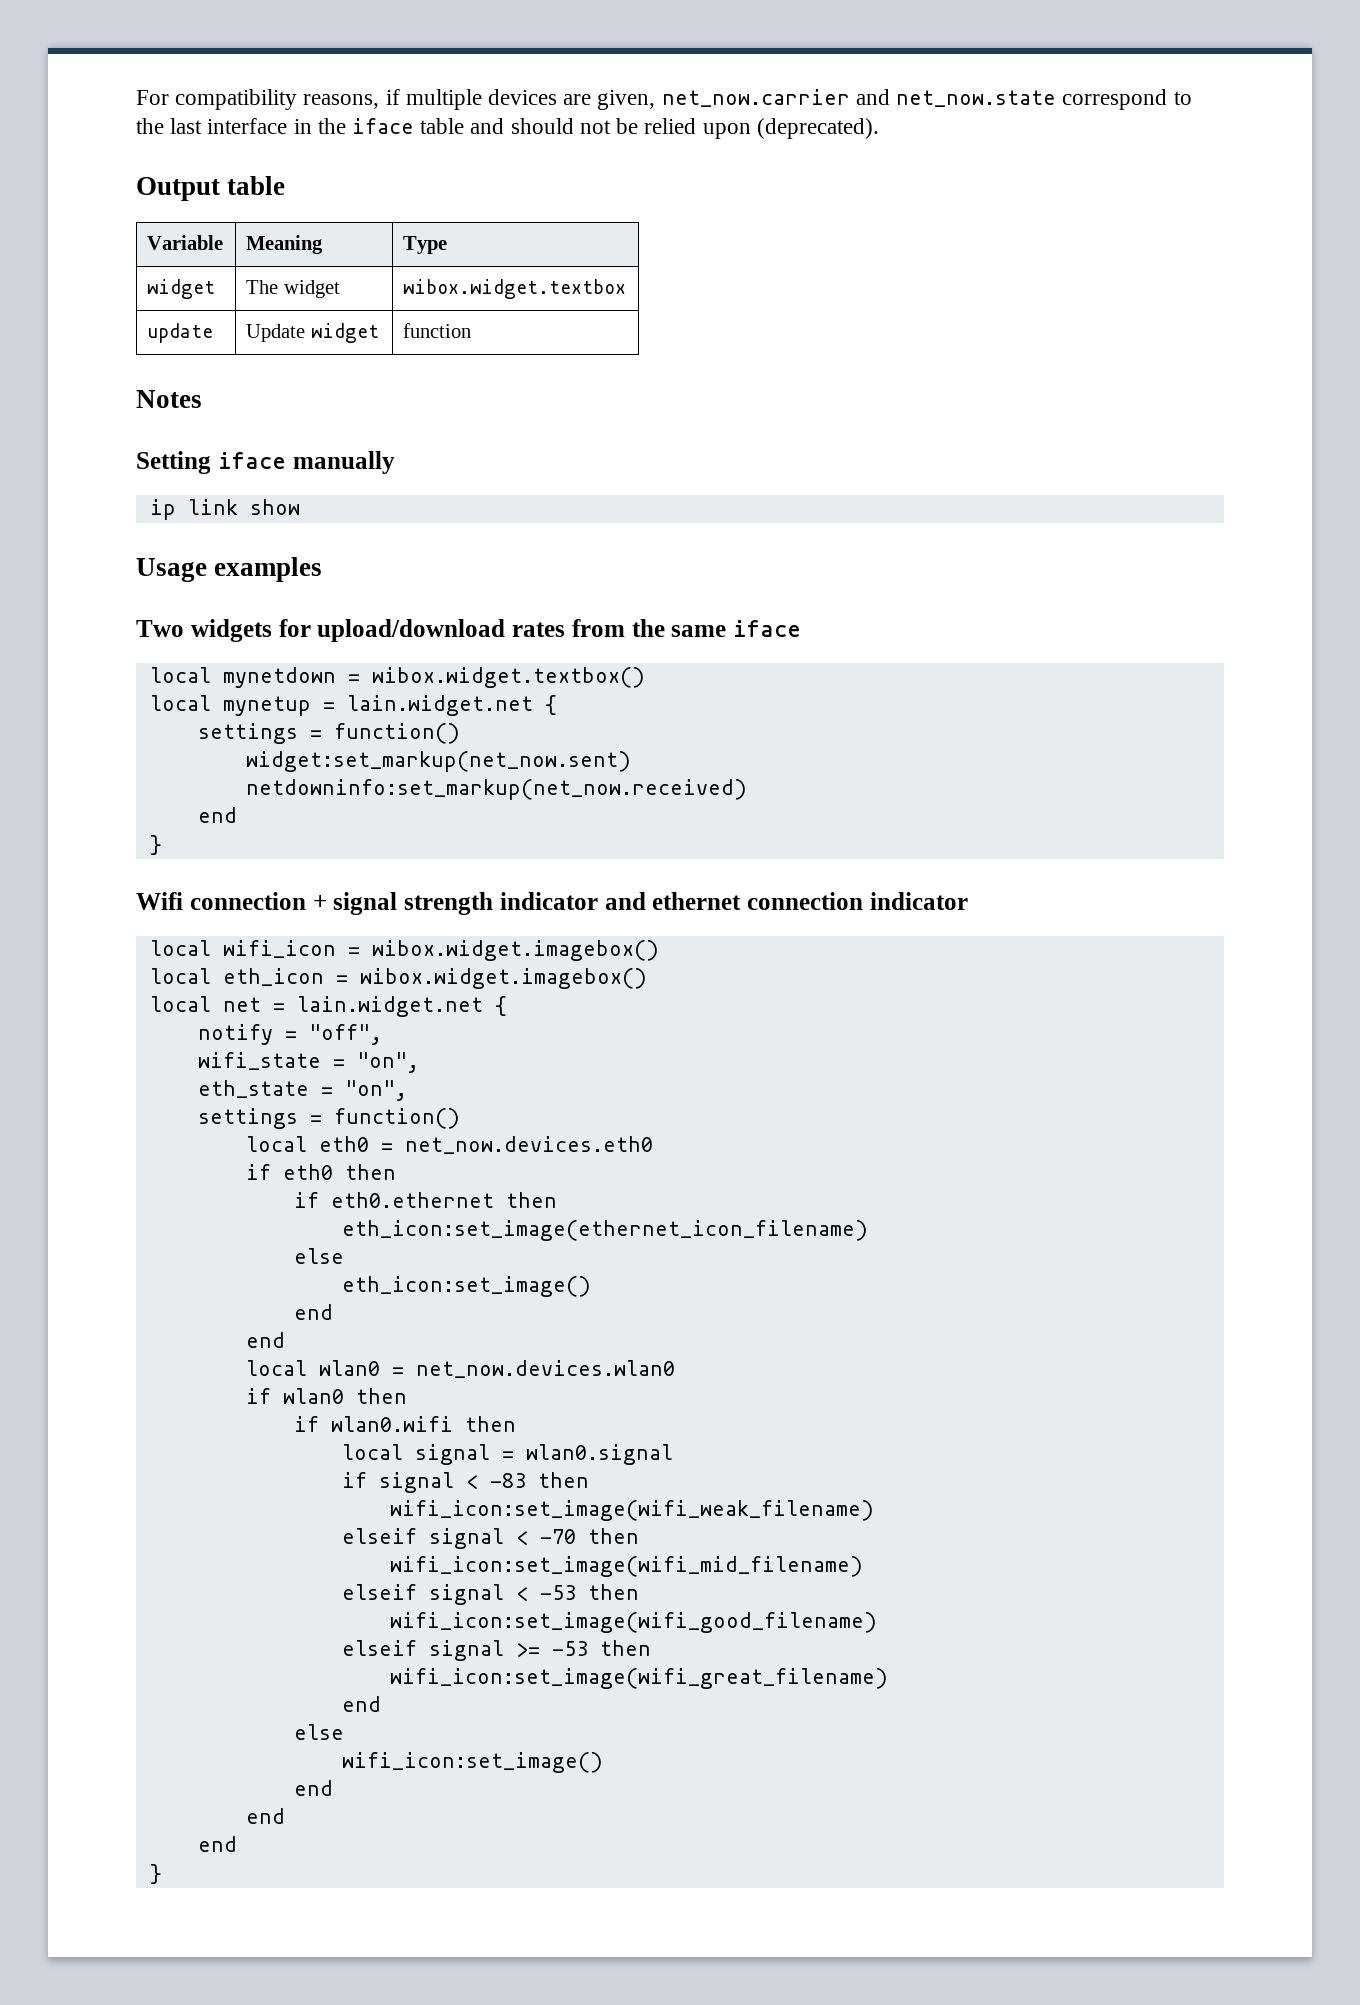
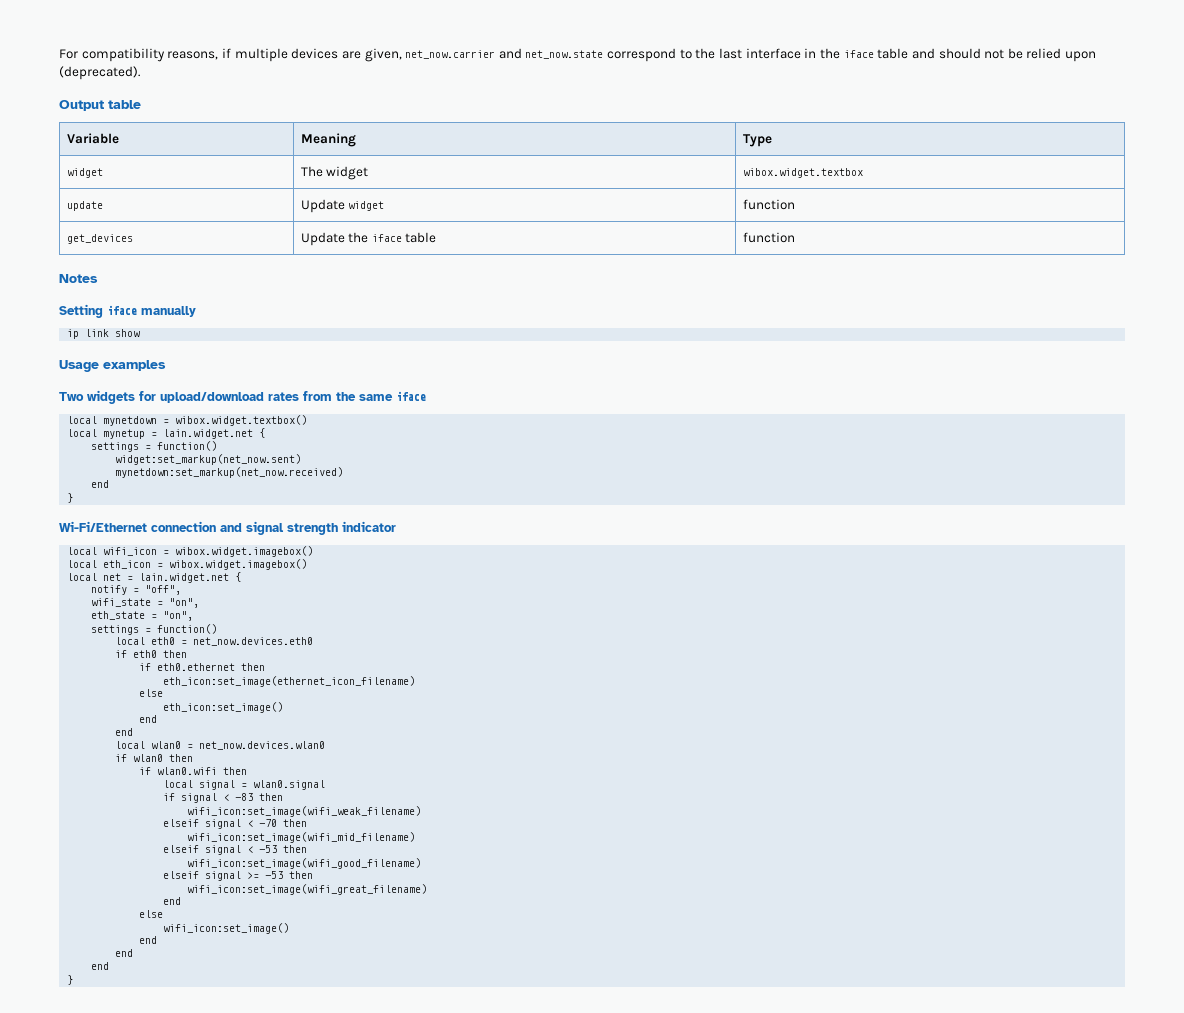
+ get_devices | Update the iface table | function
- netdowninfo:set_markup(net_now.received)
+ mynetdown:set_markup(net_now.received)
- Wifi connection + signal strength indicator and ethernet connection indicator
+ Wi-Fi/Ethernet connection and signal strength indicator

